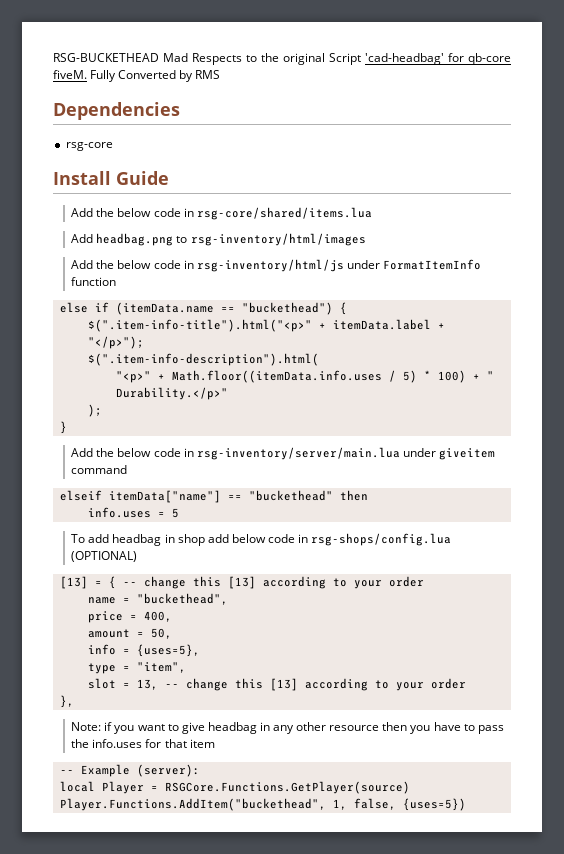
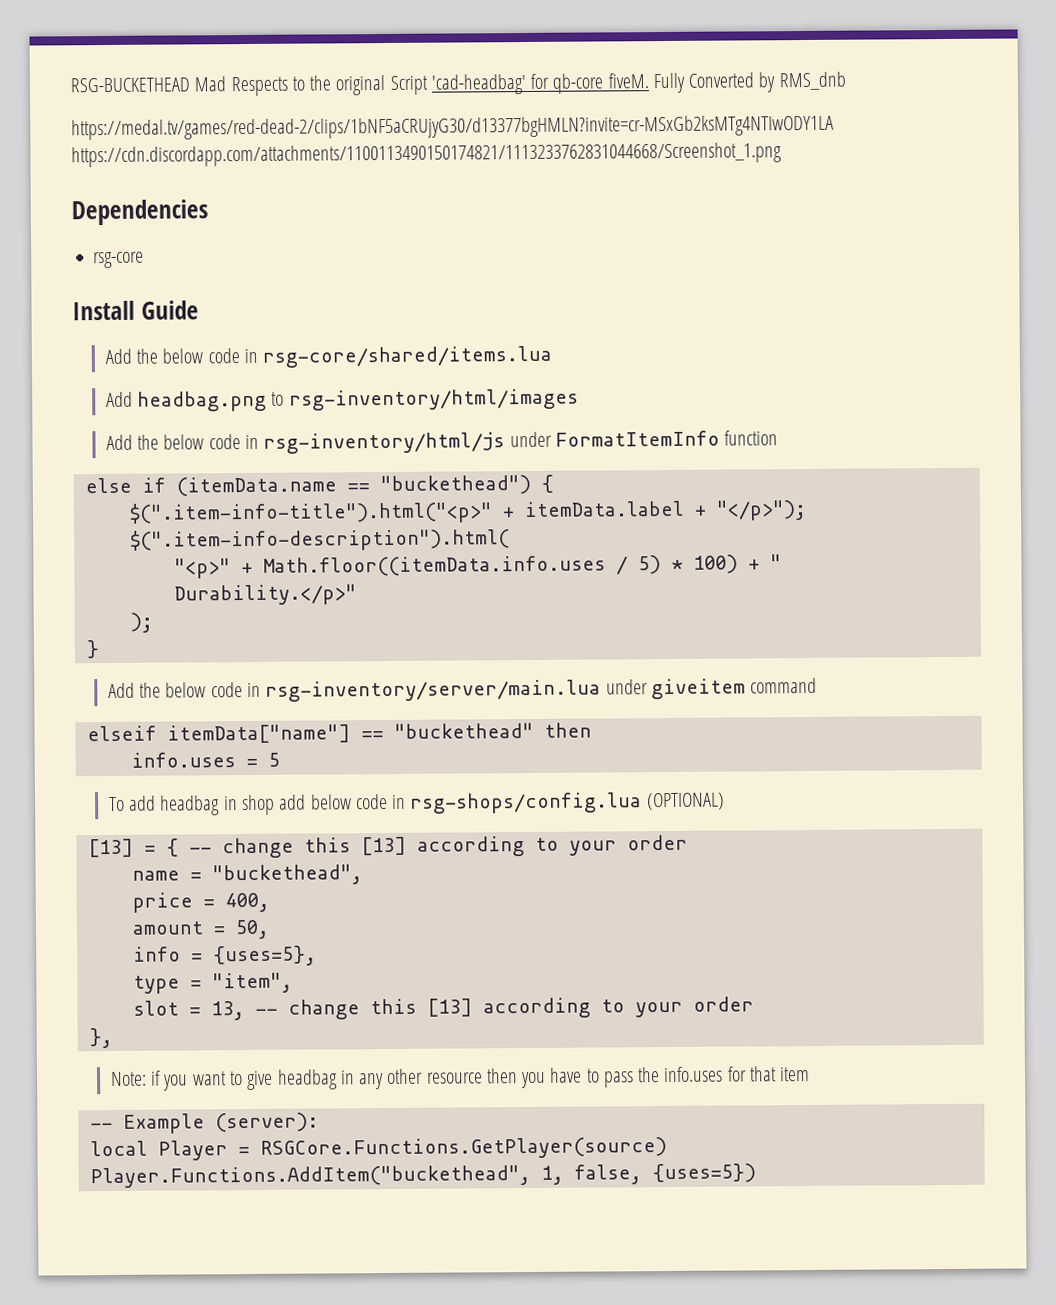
- Fully Converted by RMS
+ Fully Converted by RMS_dnb
+ https://medal.tv/games/red-dead-2/clips/1bNF5aCRUjyG30/d13377bgHMLN?invite=cr-MSxGb2ksMTg4NTIwODY1LA https://cdn.discordapp.com/attachments/1100113490150174821/1113233762831044668/Screenshot_1.png

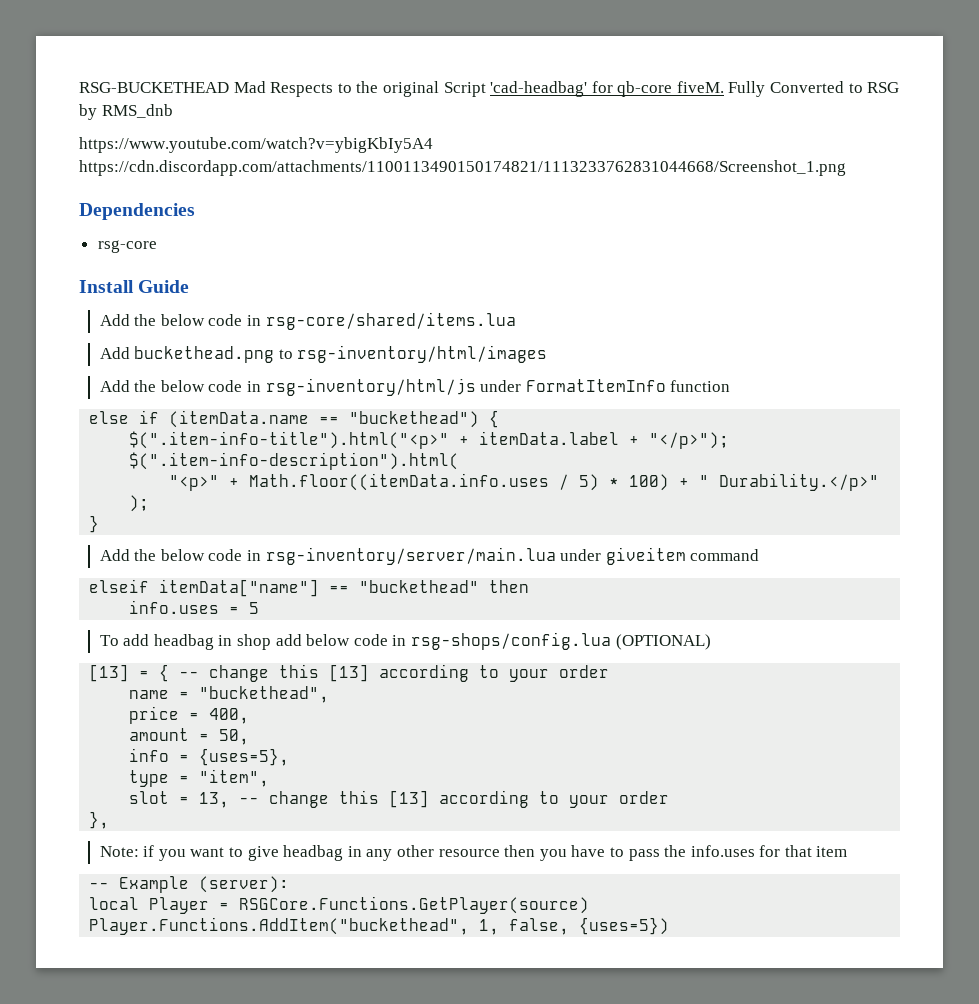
- Fully Converted by RMS_dnb
+ Fully Converted to RSG by RMS_dnb
- https://medal.tv/games/red-dead-2/clips/1bNF5aCRUjyG30/d13377bgHMLN?invite=cr-MSxGb2ksMTg4NTIwODY1LA https://cdn.discordapp.com/attachments/1100113490150174821/1113233762831044668/Screenshot_1.png
+ https://www.youtube.com/watch?v=ybigKbIy5A4 https://cdn.discordapp.com/attachments/1100113490150174821/1113233762831044668/Screenshot_1.png
- Add headbag.png to rsg-inventory/html/images
+ Add buckethead.png to rsg-inventory/html/images

